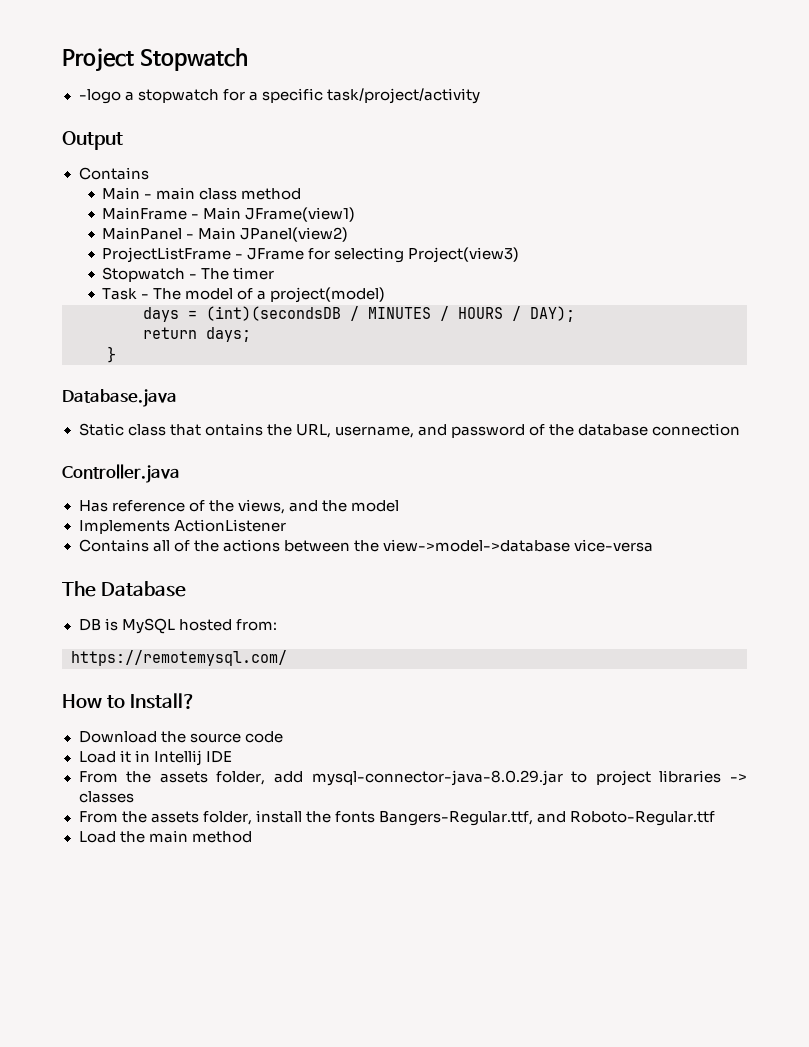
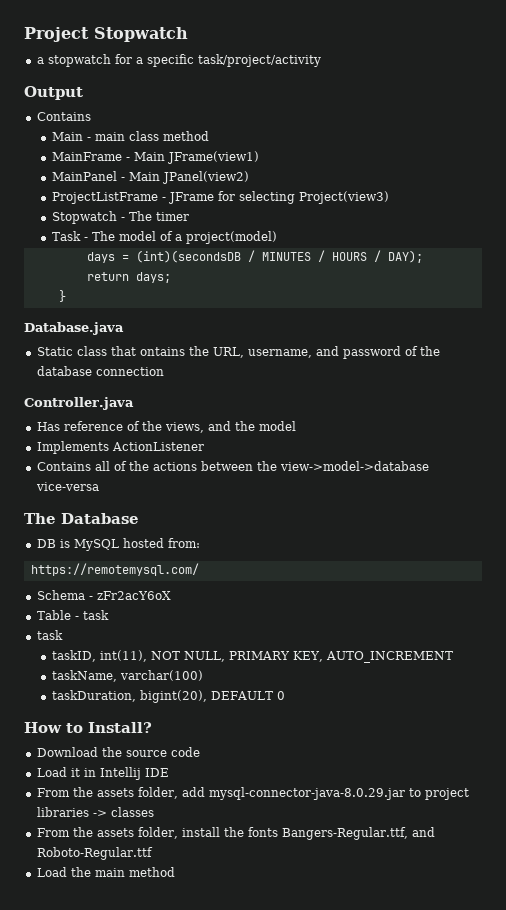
- -logo a stopwatch for a specific task/project/activity
+ a stopwatch for a specific task/project/activity
+ Schema - zFr2acY6oX
+ Table - task
+ task
+ taskID, int(11), NOT NULL, PRIMARY KEY, AUTO_INCREMENT
+ taskName, varchar(100)
+ taskDuration, bigint(20), DEFAULT 0

